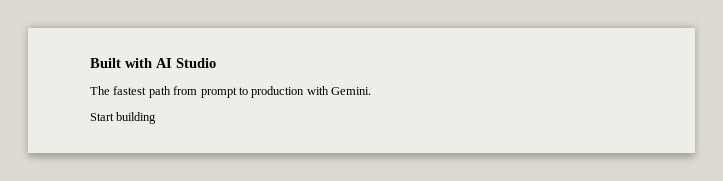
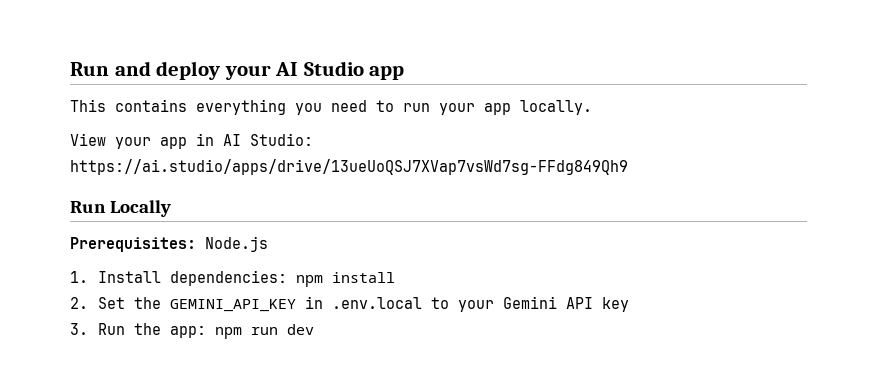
- Built with AI Studio
- The fastest path from prompt to production with Gemini.
- Start building
+ Run and deploy your AI Studio app
+ This contains everything you need to run your app locally.
+ View your app in AI Studio: https://ai.studio/apps/drive/13ueUoQSJ7XVap7vsWd7sg-FFdg849Qh9
+ Run Locally
+ Prerequisites: Node.js
+ 1. Install dependencies: npm install
+ 2. Set the GEMINI_API_KEY in .env.local to your Gemini API key
+ 3. Run the app: npm run dev

